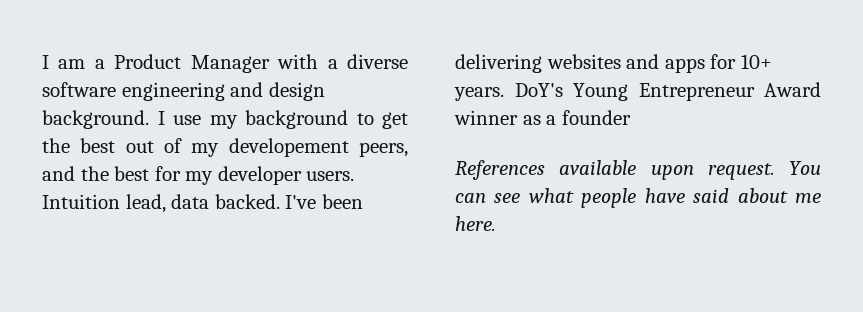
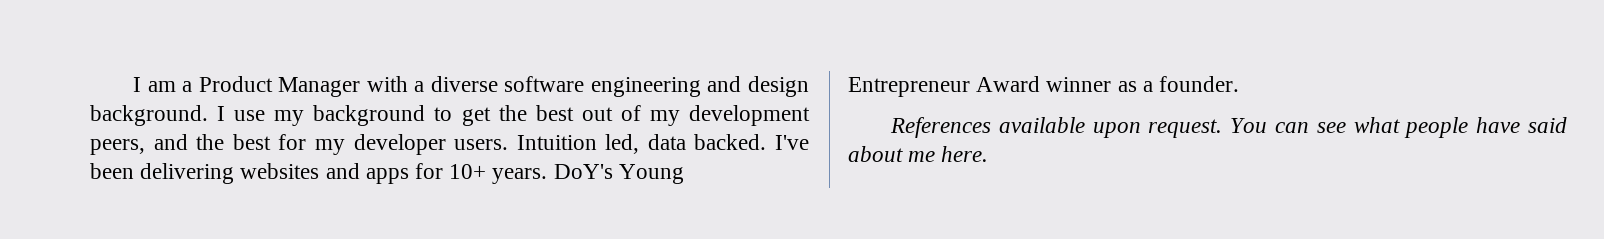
- I use my background to get the best out of my developement peers, and the best for my developer users.
+ I use my background to get the best out of my development peers, and the best for my developer users.
- Intuition lead, data backed.
+ Intuition led, data backed.
- DoY's Young Entrepreneur Award winner as a founder
+ DoY's Young Entrepreneur Award winner as a founder.

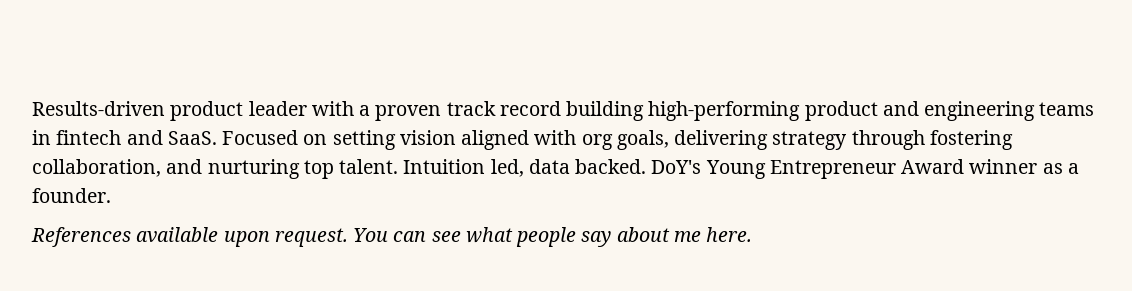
- I am a Product Manager with a diverse software engineering and design background. I use my background to get the best out of my development peers, and the best for my developer users. Intuition led, data backed. I've been delivering websites and apps for 10+ years.
+ Results-driven product leader with a proven track record building high-performing product and engineering teams in fintech and SaaS. Focused on setting vision aligned with org goals, delivering strategy through fostering collaboration, and nurturing top talent. Intuition led, data backed.
- You can see what people have said about me here.
+ You can see what people say about me here.

